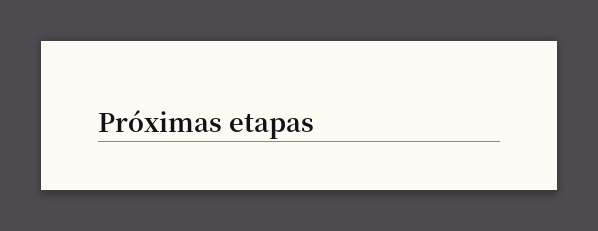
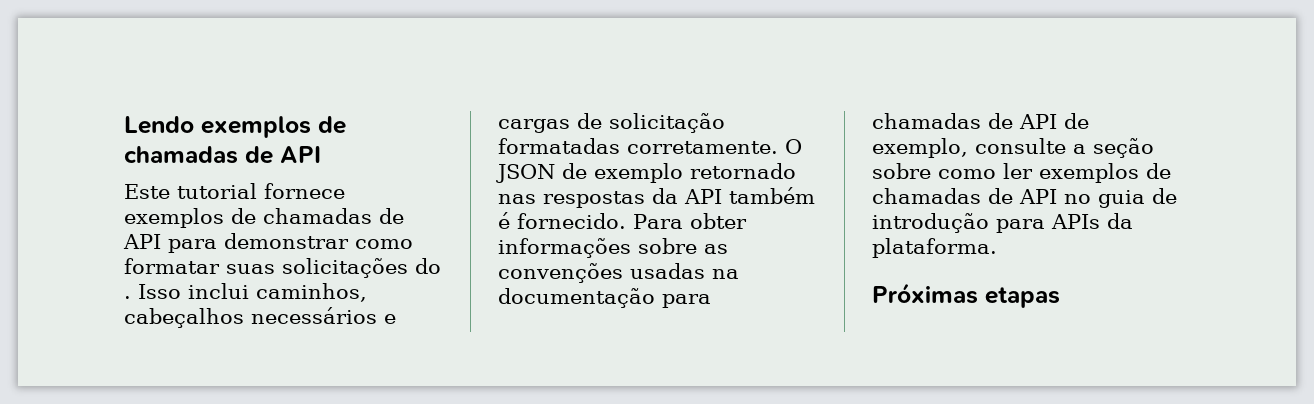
+ Lendo exemplos de chamadas de API
+ Este tutorial fornece exemplos de chamadas de API para demonstrar como formatar suas solicitações do . Isso inclui caminhos, cabeçalhos necessários e cargas de solicitação formatadas corretamente. O JSON de exemplo retornado nas respostas da API também é fornecido. Para obter informações sobre as convenções usadas na documentação para chamadas de API de exemplo, consulte a seção sobre como ler exemplos de chamadas de API no guia de introdução para APIs da plataforma.

